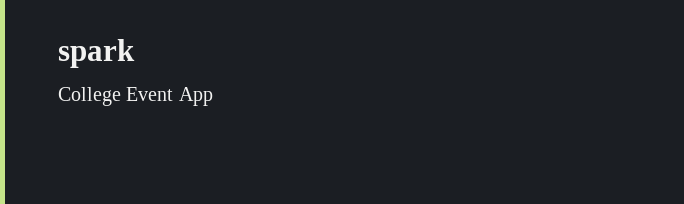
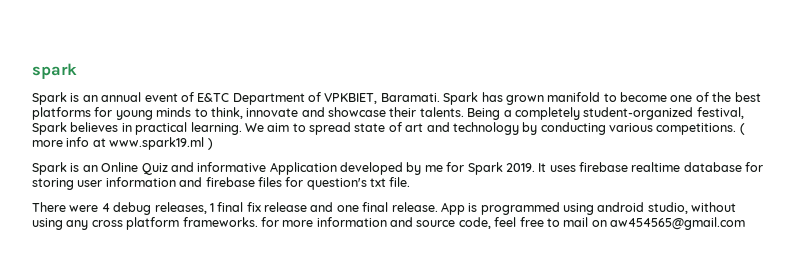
- College Event App
+ Spark is an annual event of E&TC Department of VPKBIET, Baramati. Spark has grown manifold to become one of the best platforms for young minds to think, innovate and showcase their talents. Being a completely student-organized festival, Spark believes in practical learning. We aim to spread state of art and technology by conducting various competitions. ( more info at www.spark19.ml )
+ Spark is an Online Quiz and informative Application developed by me for Spark 2019. It uses firebase realtime database for storing user information and firebase files for question's txt file.
+ There were 4 debug releases, 1 final fix release and one final release. App is programmed using android studio, without using any cross platform frameworks. for more information and source code, feel free to mail on aw454565@gmail.com

